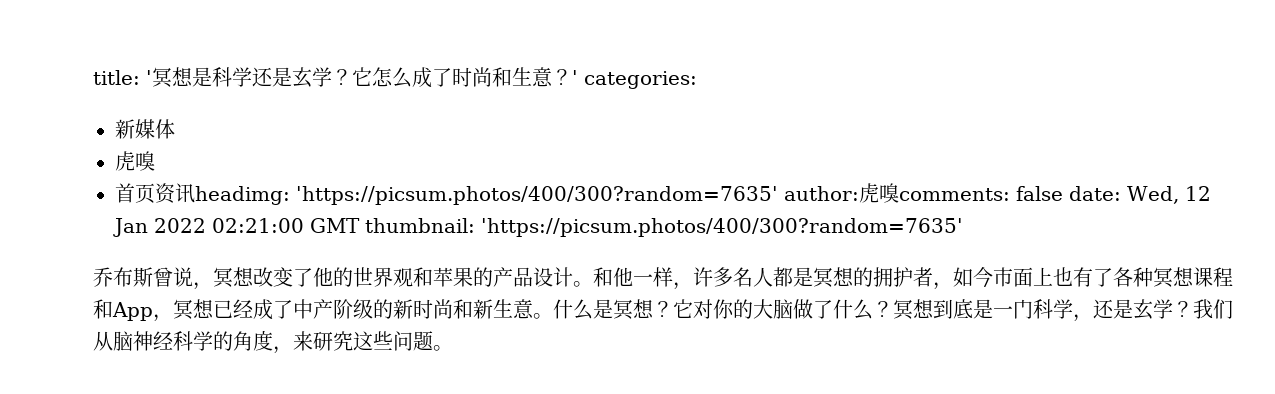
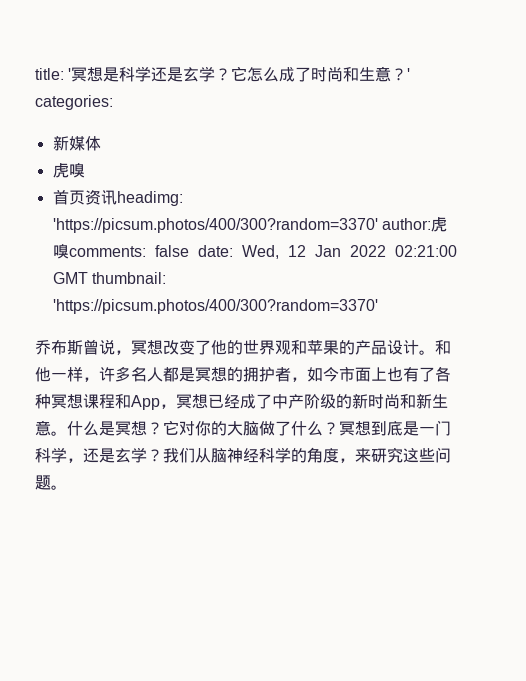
- 首页资讯headimg: 'https://picsum.photos/400/300?random=7635' author:虎嗅comments: false date: Wed, 12 Jan 2022 02:21:00 GMT thumbnail: 'https://picsum.photos/400/300?random=7635'
+ 首页资讯headimg: 'https://picsum.photos/400/300?random=3370' author:虎嗅comments: false date: Wed, 12 Jan 2022 02:21:00 GMT thumbnail: 'https://picsum.photos/400/300?random=3370'

